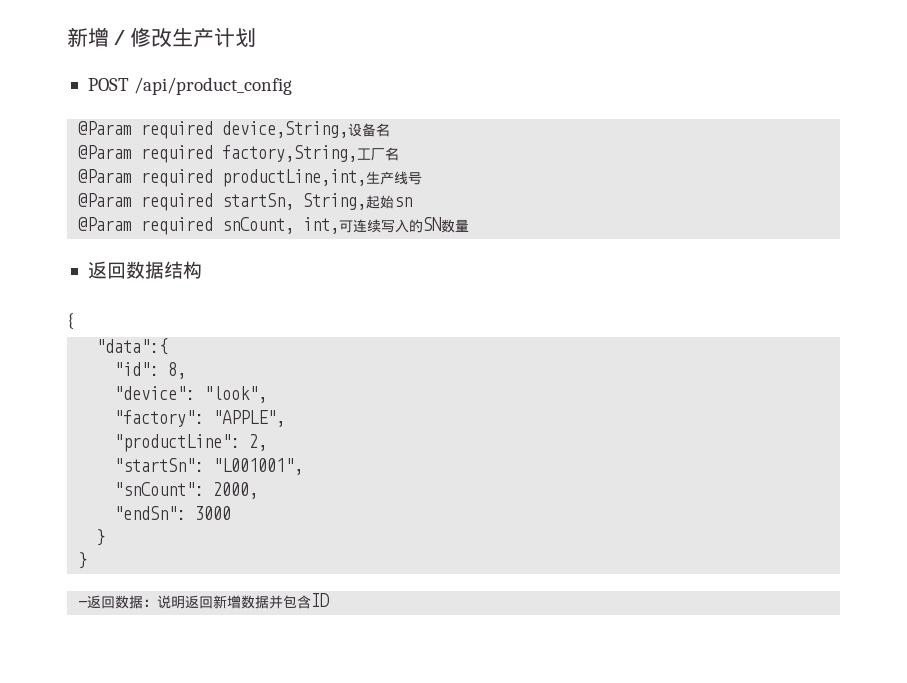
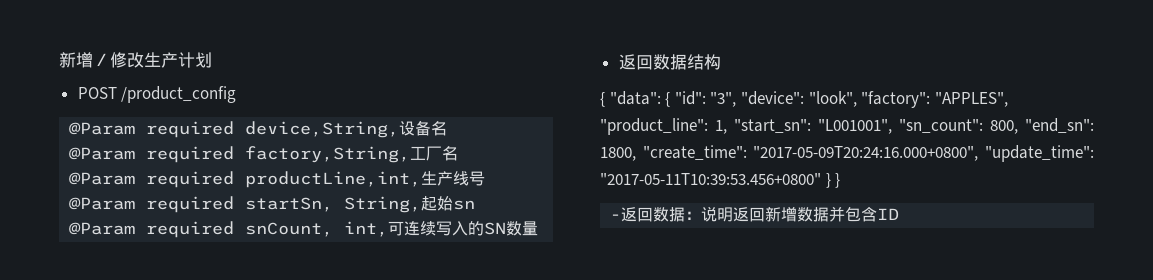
- POST /api/product_config
+ POST /product_config
- {
- "data":{
- "id": 8,
- "device": "look",
- "factory": "APPLE",
- "productLine": 2,
- "startSn": "L001001",
- "snCount": 2000,
- "endSn": 3000
- }
- }
+ { "data": { "id": "3", "device": "look", "factory": "APPLES", "product_line": 1, "start_sn": "L001001", "sn_count": 800, "end_sn": 1800, "create_time": "2017-05-09T20:24:16.000+0800", "update_time": "2017-05-11T10:39:53.456+0800" } }

